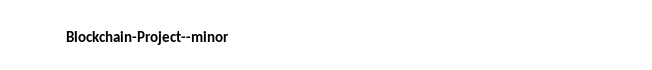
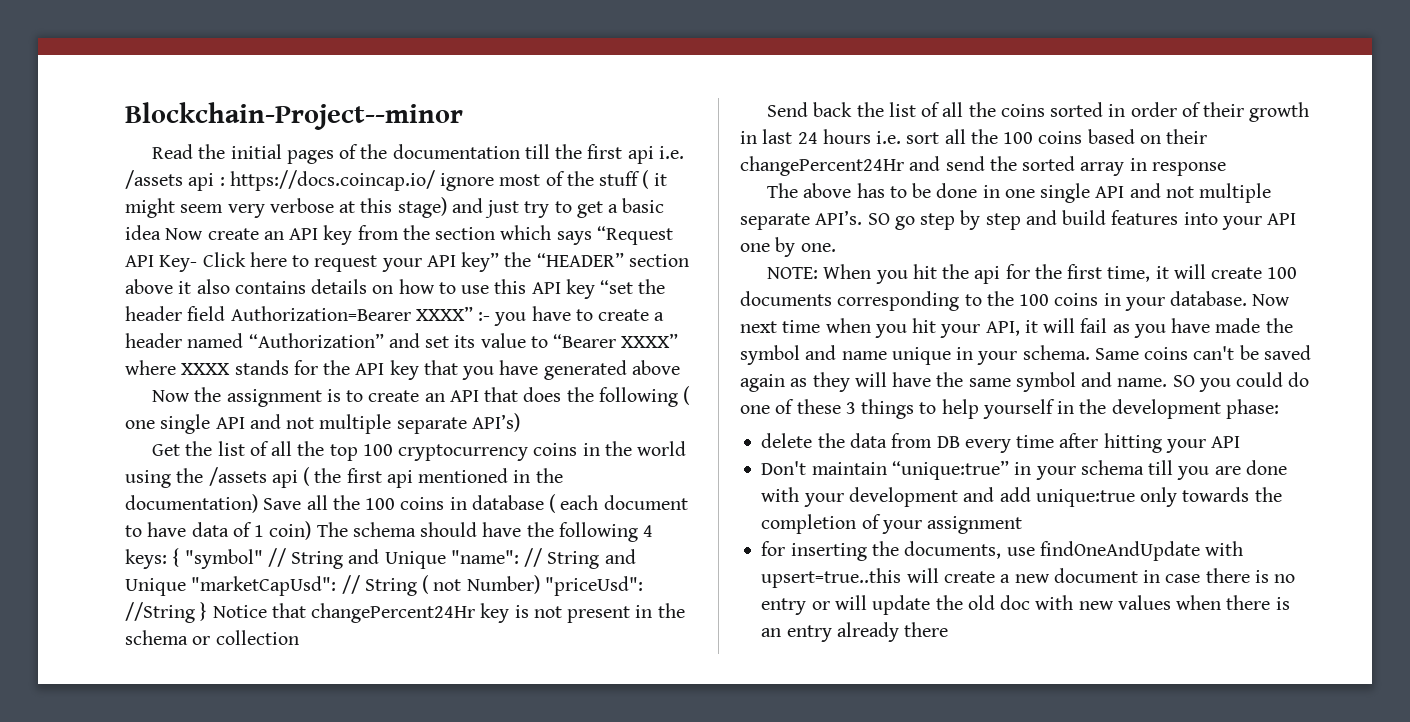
+ Read the initial pages of the documentation till the first api i.e. /assets api : https://docs.coincap.io/ ignore most of the stuff ( it might seem very verbose at this stage) and just try to get a basic idea Now create an API key from the section which says “Request API Key- Click here to request your API key” the “HEADER” section above it also contains details on how to use this API key “set the header field Authorization=Bearer XXXX” :- you have to create a header named “Authorization” and set its value to “Bearer XXXX” where XXXX stands for the API key that you have generated above
+ Now the assignment is to create an API that does the following ( one single API and not multiple separate API’s)
+ Get the list of all the top 100 cryptocurrency coins in the world using the /assets api ( the first api mentioned in the documentation) Save all the 100 coins in database ( each document to have data of 1 coin) The schema should have the following 4 keys: { "symbol" // String and Unique "name": // String and Unique "marketCapUsd": // String ( not Number) "priceUsd": //String } Notice that changePercent24Hr key is not present in the schema or collection
+ Send back the list of all the coins sorted in order of their growth in last 24 hours i.e. sort all the 100 coins based on their changePercent24Hr and send the sorted array in response
+ The above has to be done in one single API and not multiple separate API’s. SO go step by step and build features into your API one by one.
+ NOTE: When you hit the api for the first time, it will create 100 documents corresponding to the 100 coins in your database. Now next time when you hit your API, it will fail as you have made the symbol and name unique in your schema. Same coins can't be saved again as they will have the same symbol and name. SO you could do one of these 3 things to help yourself in the development phase:
+ delete the data from DB every time after hitting your API
+ Don't maintain “unique:true” in your schema till you are done with your development and add unique:true only towards the completion of your assignment
+ for inserting the documents, use findOneAndUpdate with upsert=true..this will create a new document in case there is no entry or will update the old doc with new values when there is an entry already there

